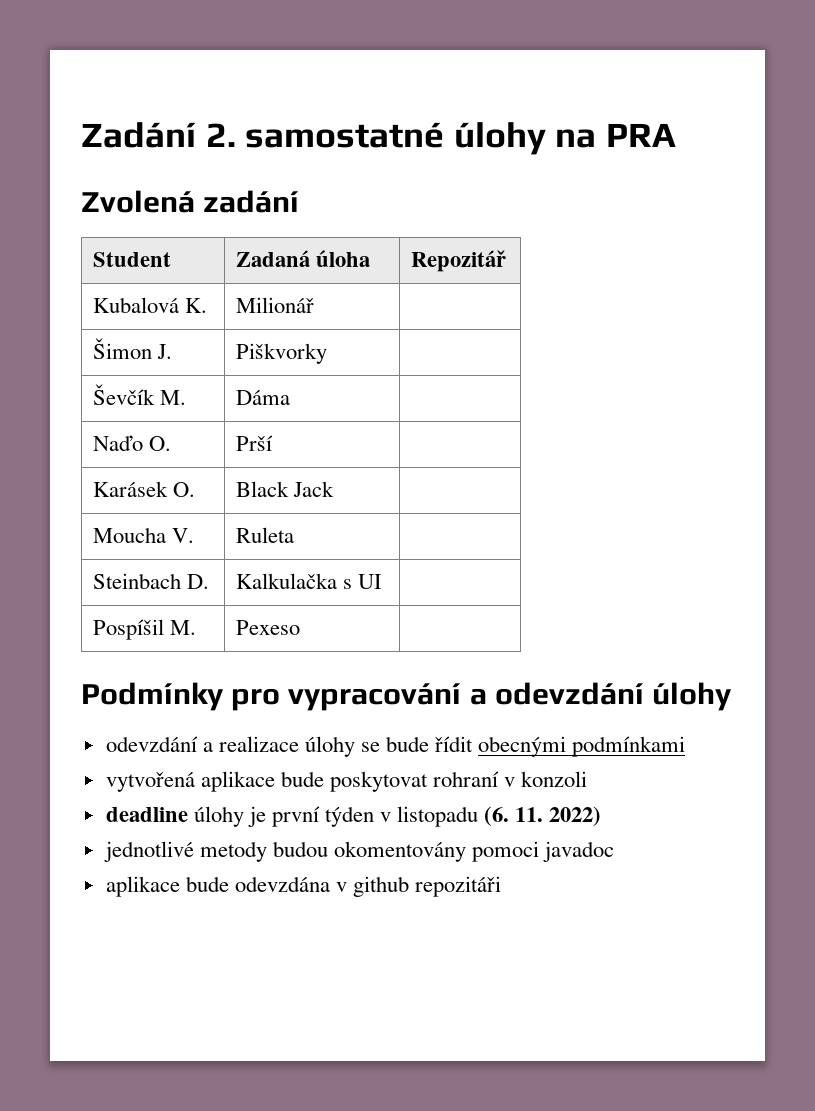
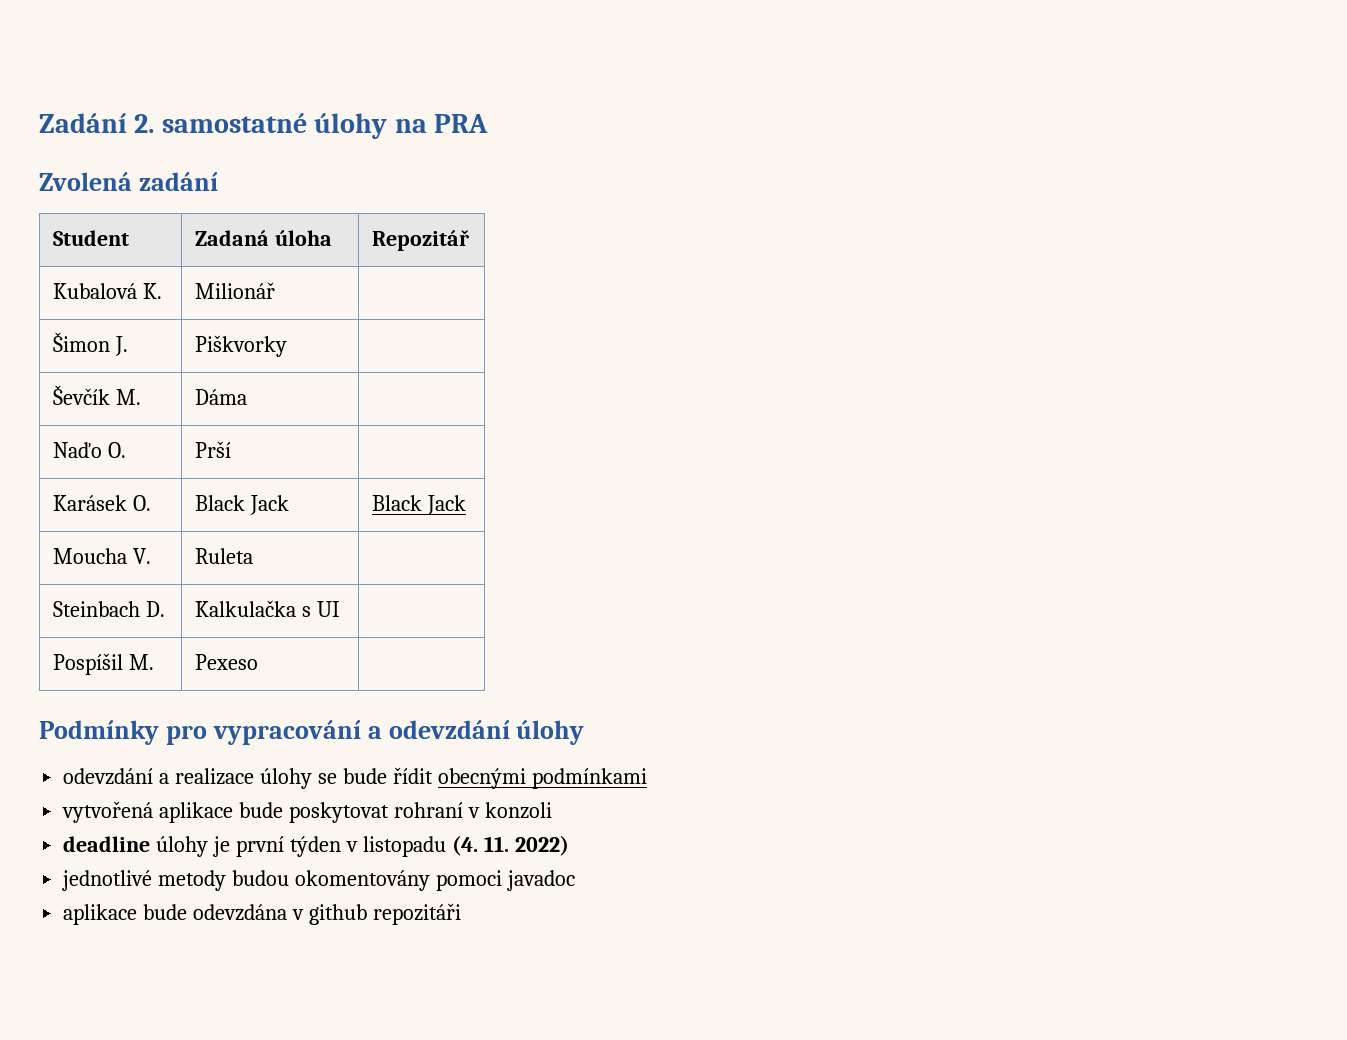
- Karásek O. | Black Jack |
+ Karásek O. | Black Jack | Black Jack
- deadline úlohy je první týden v listopadu (6. 11. 2022)
+ deadline úlohy je první týden v listopadu (4. 11. 2022)

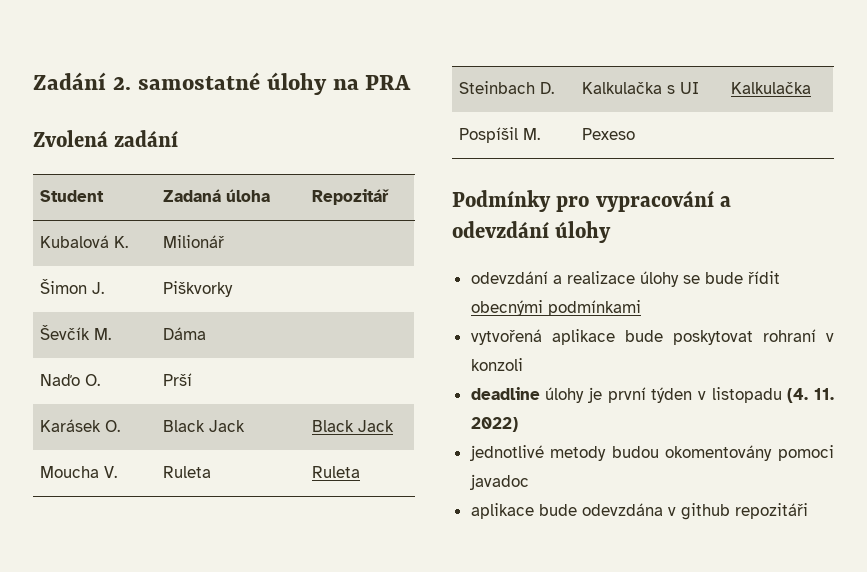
- Moucha V. | Ruleta |
+ Moucha V. | Ruleta | Ruleta
- Steinbach D. | Kalkulačka s UI |
+ Steinbach D. | Kalkulačka s UI | Kalkulačka

